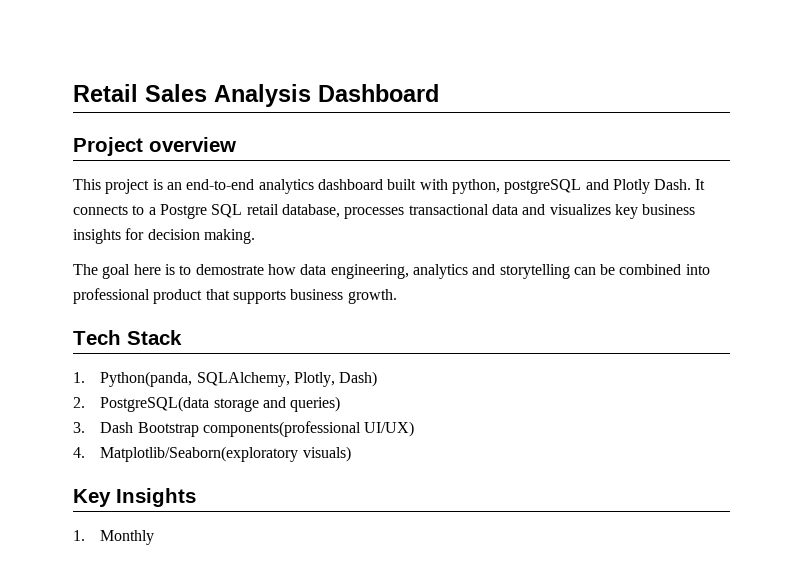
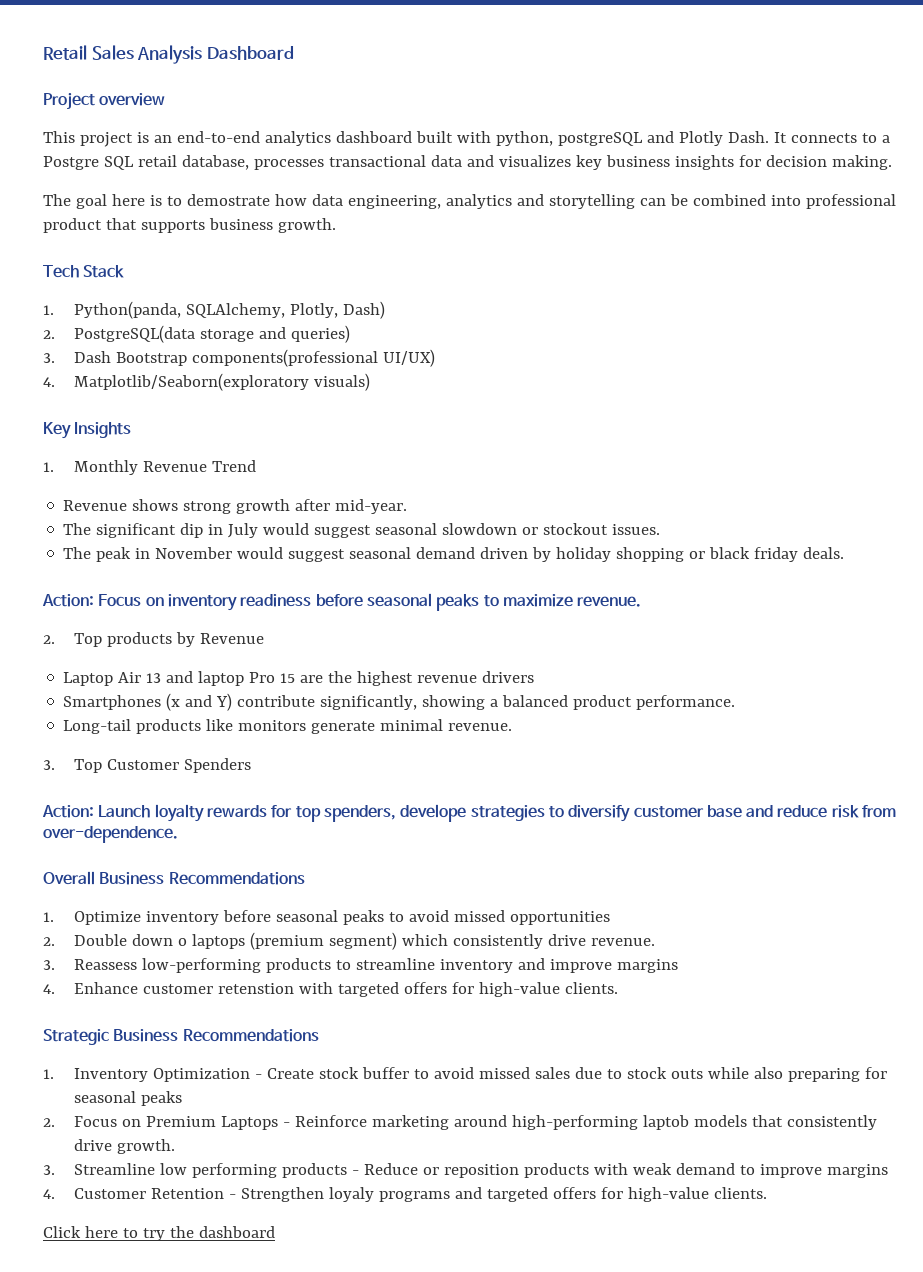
- 1. Monthly
+ 1. Monthly Revenue Trend
+ Revenue shows strong growth after mid-year.
+ The significant dip in July would suggest seasonal slowdown or stockout issues.
+ The peak in November would suggest seasonal demand driven by holiday shopping or black friday deals.
+ Action: Focus on inventory readiness before seasonal peaks to maximize revenue.
+ 2. Top products by Revenue
+ Laptop Air 13 and laptop Pro 15 are the highest revenue drivers
+ Smartphones (x and Y) contribute significantly, showing a balanced product performance.
+ Long-tail products like monitors generate minimal revenue.
+ 3. Top Customer Spenders
+ Action: Launch loyalty rewards for top spenders, develope strategies to diversify customer base and reduce risk from over-dependence.
+ Overall Business Recommendations
+ 1. Optimize inventory before seasonal peaks to avoid missed opportunities
+ 2. Double down o laptops (premium segment) which consistently drive revenue.
+ 3. Reassess low-performing products to streamline inventory and improve margins
+ 4. Enhance customer retenstion with targeted offers for high-value clients.
+ Strategic Business Recommendations
+ 1. Inventory Optimization - Create stock buffer to avoid missed sales due to stock outs while also preparing for seasonal peaks
+ 2. Focus on Premium Laptops - Reinforce marketing around high-performing laptob models that consistently drive growth.
+ 3. Streamline low performing products - Reduce or reposition products with weak demand to improve margins
+ 4. Customer Retention - Strengthen loyaly programs and targeted offers for high-value clients.
+ Click here to try the dashboard

